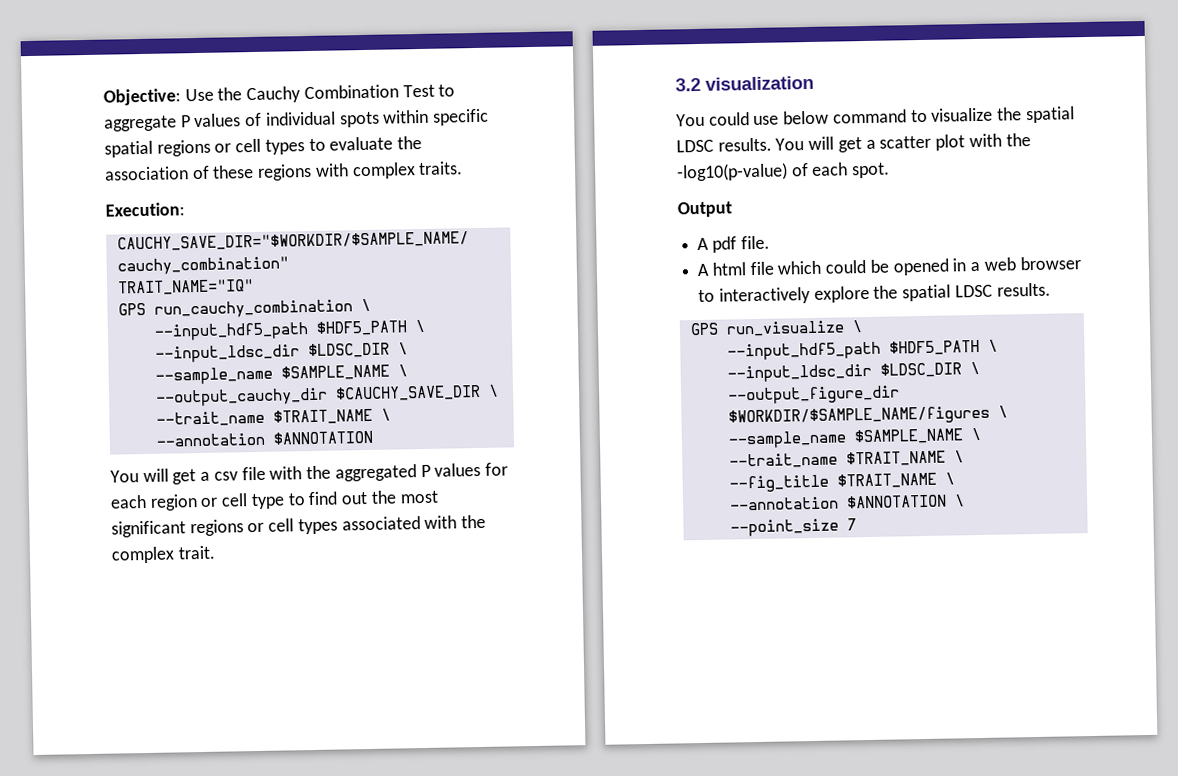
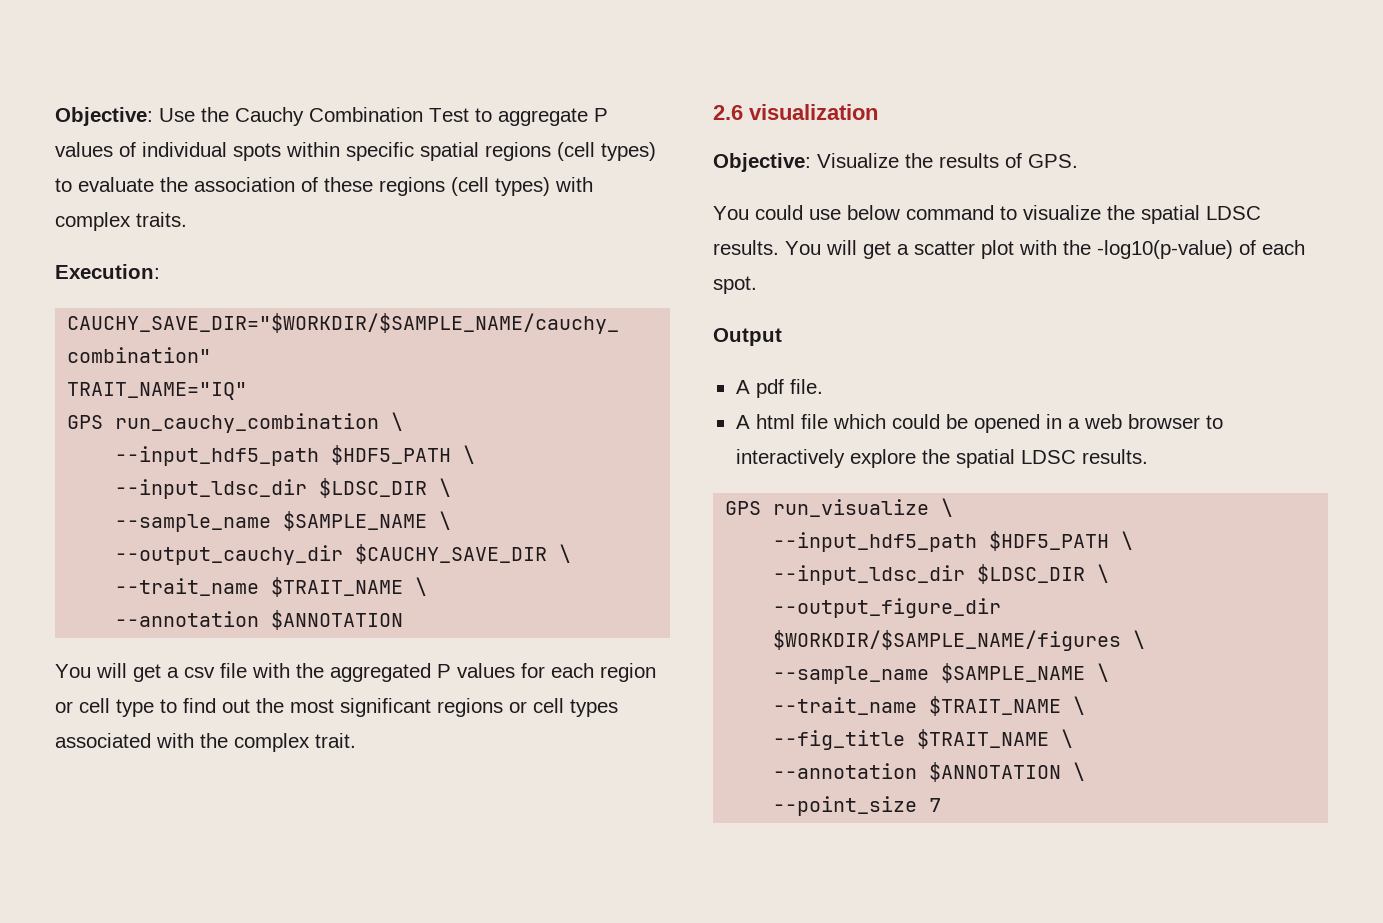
- Objective: Use the Cauchy Combination Test to aggregate P values of individual spots within specific spatial regions or cell types to evaluate the association of these regions with complex traits.
+ Objective: Use the Cauchy Combination Test to aggregate P values of individual spots within specific spatial regions (cell types) to evaluate the association of these regions (cell types) with complex traits.
- 3.2 visualization
+ 2.6 visualization
+ Objective: Visualize the results of GPS.

